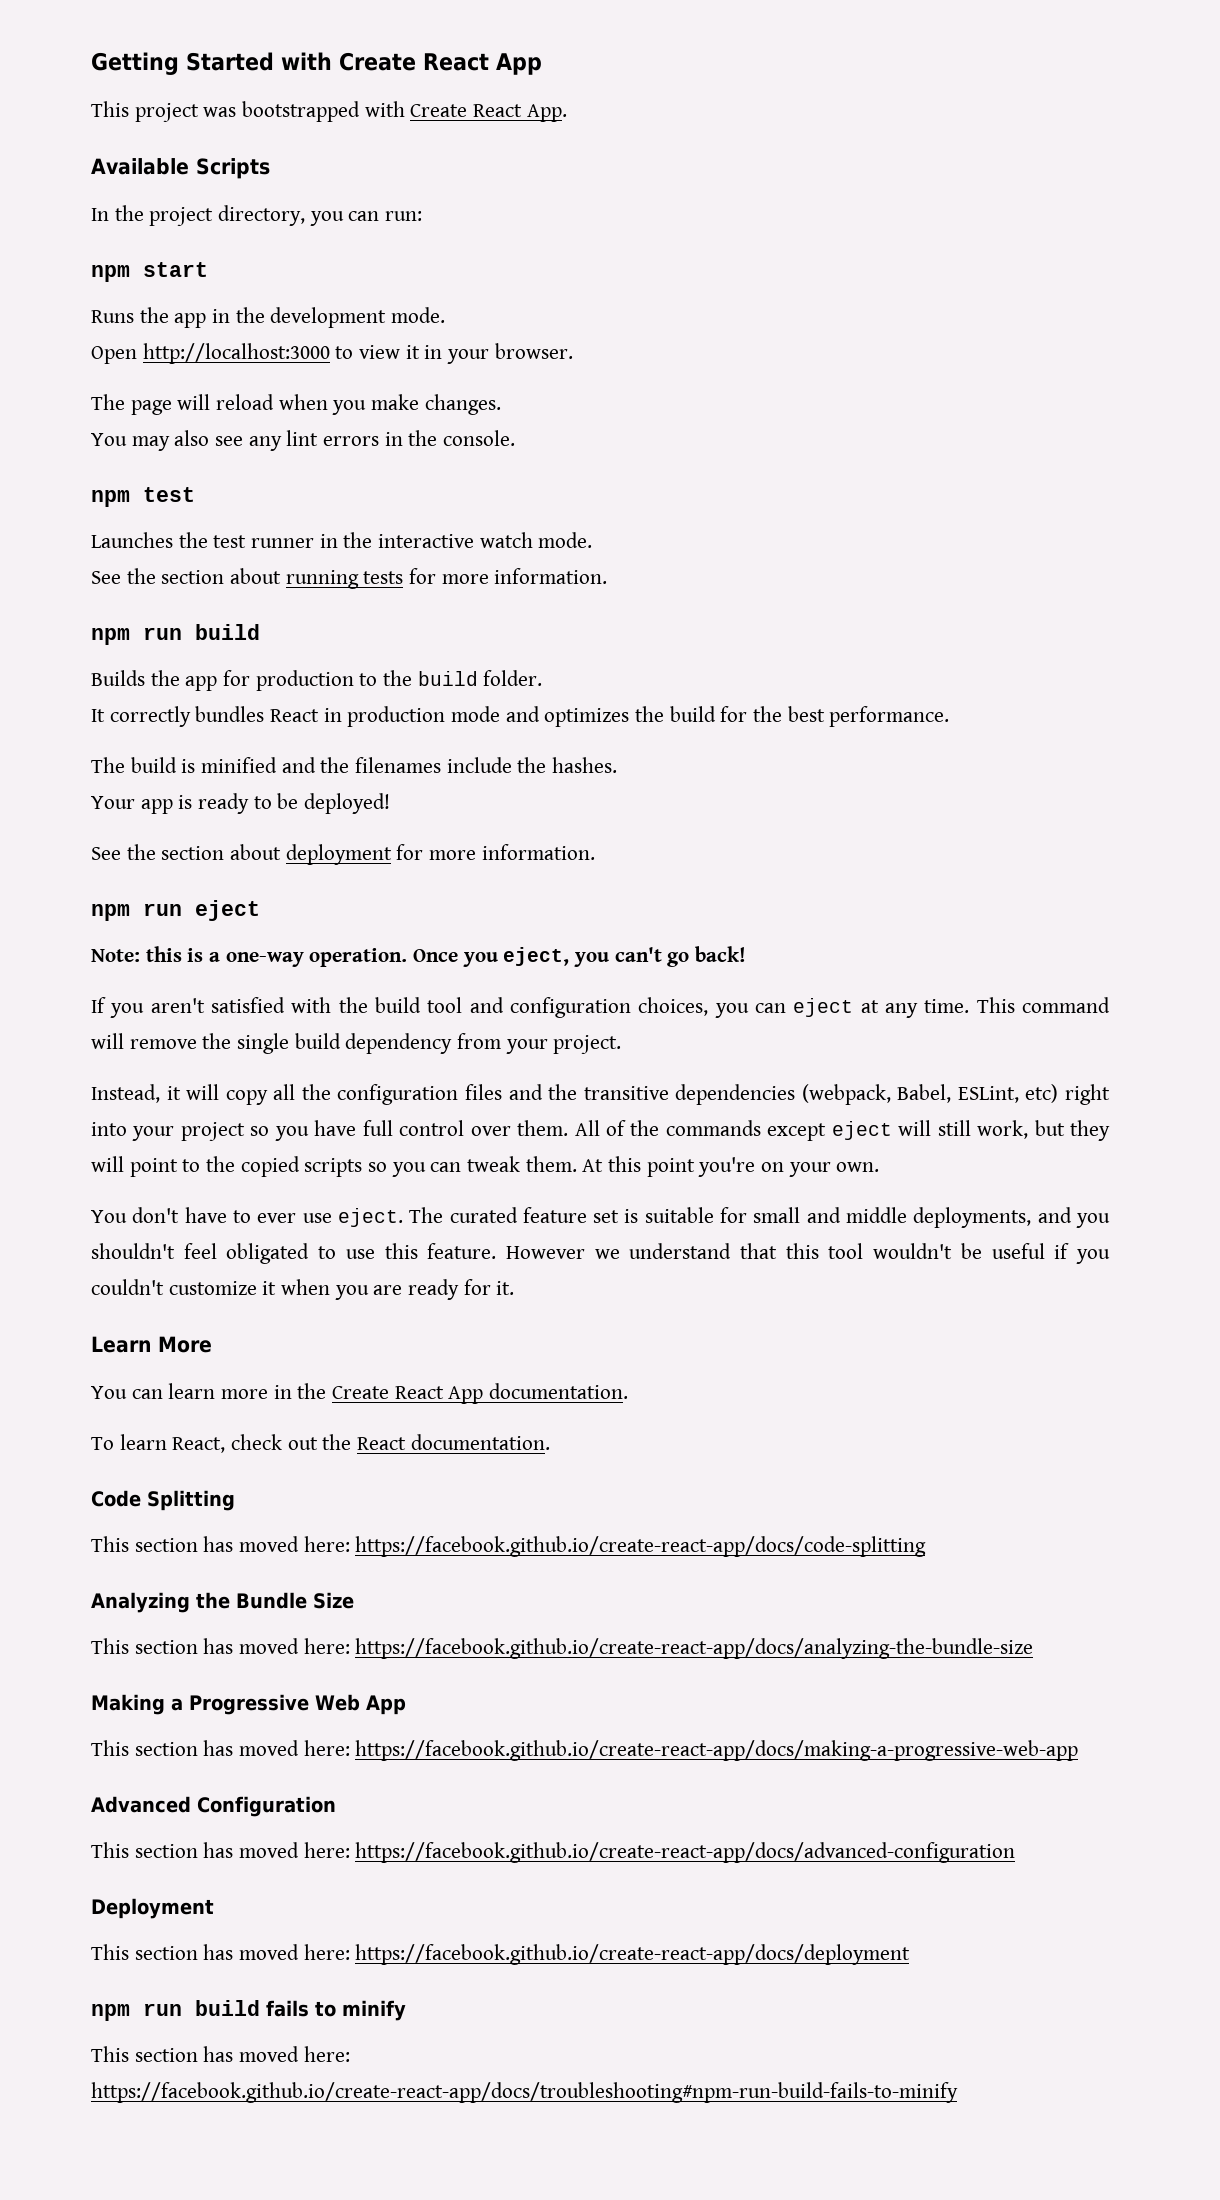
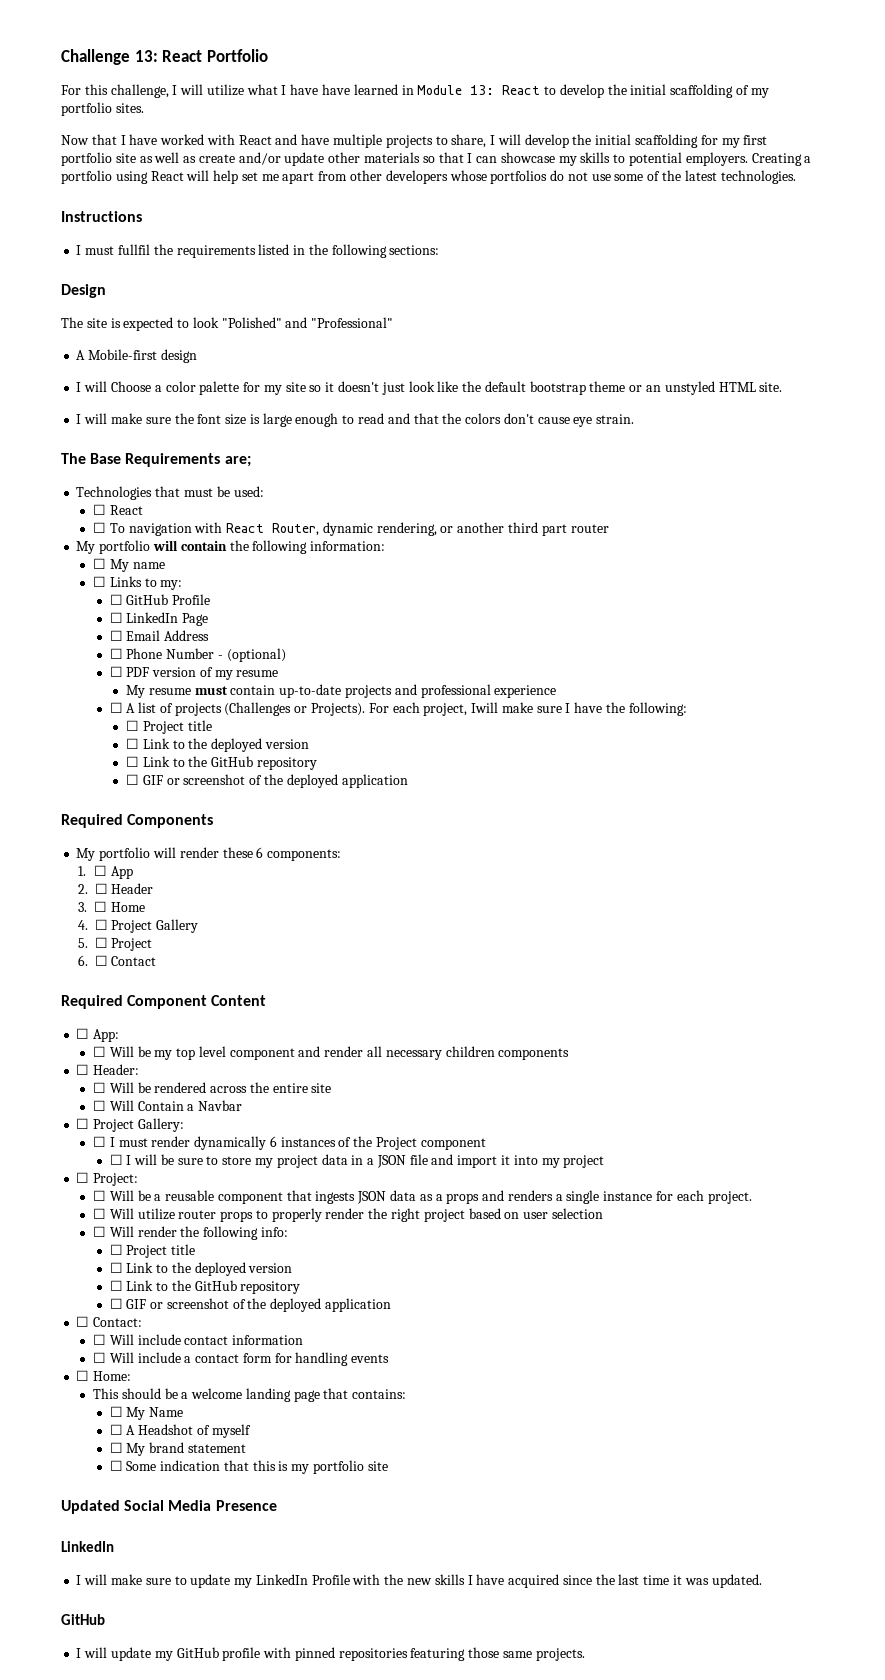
- Getting Started with Create React App
- This project was bootstrapped with Create React App.
- Available Scripts
- In the project directory, you can run:
- npm start
- Runs the app in the development mode.
- Open http://localhost:3000 to view it in your browser.
- The page will reload when you make changes.
- You may also see any lint errors in the console.
- npm test
- Launches the test runner in the interactive watch mode.
- See the section about running tests for more information.
- npm run build
- Builds the app for production to the build folder.
- It correctly bundles React in production mode and optimizes the build for the best performance.
- The build is minified and the filenames include the hashes.
- Your app is ready to be deployed!
- See the section about deployment for more information.
- npm run eject
- Note: this is a one-way operation. Once you eject, you can't go back!
- If you aren't satisfied with the build tool and configuration choices, you can eject at any time. This command will remove the single build dependency from your project.
- Instead, it will copy all the configuration files and the transitive dependencies (webpack, Babel, ESLint, etc) right into your project so you have full control over them. All of the commands except eject will still work, but they will point to the copied scripts so you can tweak them. At this point you're on your own.
- You don't have to ever use eject. The curated feature set is suitable for small and middle deployments, and you shouldn't feel obligated to use this feature. However we understand that this tool wouldn't be useful if you couldn't customize it when you are ready for it.
- Learn More
- You can learn more in the Create React App documentation.
- To learn React, check out the React documentation.
- Code Splitting
- This section has moved here: https://facebook.github.io/create-react-app/docs/code-splitting
- Analyzing the Bundle Size
- This section has moved here: https://facebook.github.io/create-react-app/docs/analyzing-the-bundle-size
- Making a Progressive Web App
- This section has moved here: https://facebook.github.io/create-react-app/docs/making-a-progressive-web-app
- Advanced Configuration
- This section has moved here: https://facebook.github.io/create-react-app/docs/advanced-configuration
- Deployment
- This section has moved here: https://facebook.github.io/create-react-app/docs/deployment
- npm run build fails to minify
- This section has moved here: https://facebook.github.io/create-react-app/docs/troubleshooting#npm-run-build-fails-to-minify
+ Challenge 13: React Portfolio
+ For this challenge, I will utilize what I have have learned in Module 13: React to develop the initial scaffolding of my portfolio sites.
+ Now that I have worked with React and have multiple projects to share, I will develop the initial scaffolding for my first portfolio site as well as create and/or update other materials so that I can showcase my skills to potential employers. Creating a portfolio using React will help set me apart from other developers whose portfolios do not use some of the latest technologies.
+ Instructions
+ I must fullfil the requirements listed in the following sections:
+ Design
+ The site is expected to look "Polished" and "Professional"
+ A Mobile-first design
+ I will Choose a color palette for my site so it doesn't just look like the default bootstrap theme or an unstyled HTML site.
+ I will make sure the font size is large enough to read and that the colors don't cause eye strain.
+ The Base Requirements are;
+ Technologies that must be used:
+ ☐ React
+ ☐ To navigation with React Router, dynamic rendering, or another third part router
+ My portfolio will contain the following information:
+ ☐ My name
+ ☐ Links to my:
+ ☐ GitHub Profile
+ ☐ LinkedIn Page
+ ☐ Email Address
+ ☐ Phone Number - (optional)
+ ☐ PDF version of my resume
+ My resume must contain up-to-date projects and professional experience
+ ☐ A list of projects (Challenges or Projects). For each project, Iwill make sure I have the following:
+ ☐ Project title
+ ☐ Link to the deployed version
+ ☐ Link to the GitHub repository
+ ☐ GIF or screenshot of the deployed application
+ Required Components
+ My portfolio will render these 6 components:
+ 1. ☐ App
+ 2. ☐ Header
+ 3. ☐ Home
+ 4. ☐ Project Gallery
+ 5. ☐ Project
+ 6. ☐ Contact
+ Required Component Content
+ ☐ App:
+ ☐ Will be my top level component and render all necessary children components
+ ☐ Header:
+ ☐ Will be rendered across the entire site
+ ☐ Will Contain a Navbar
+ ☐ Project Gallery:
+ ☐ I must render dynamically 6 instances of the Project component
+ ☐ I will be sure to store my project data in a JSON file and import it into my project
+ ☐ Project:
+ ☐ Will be a reusable component that ingests JSON data as a props and renders a single instance for each project.
+ ☐ Will utilize router props to properly render the right project based on user selection
+ ☐ Will render the following info:
+ ☐ Project title
+ ☐ Link to the deployed version
+ ☐ Link to the GitHub repository
+ ☐ GIF or screenshot of the deployed application
+ ☐ Contact:
+ ☐ Will include contact information
+ ☐ Will include a contact form for handling events
+ ☐ Home:
+ This should be a welcome landing page that contains:
+ ☐ My Name
+ ☐ A Headshot of myself
+ ☐ My brand statement
+ ☐ Some indication that this is my portfolio site
+ Updated Social Media Presence
+ LinkedIn
+ I will make sure to update my LinkedIn Profile with the new skills I have acquired since the last time it was updated.
+ GitHub
+ I will update my GitHub profile with pinned repositories featuring those same projects.

